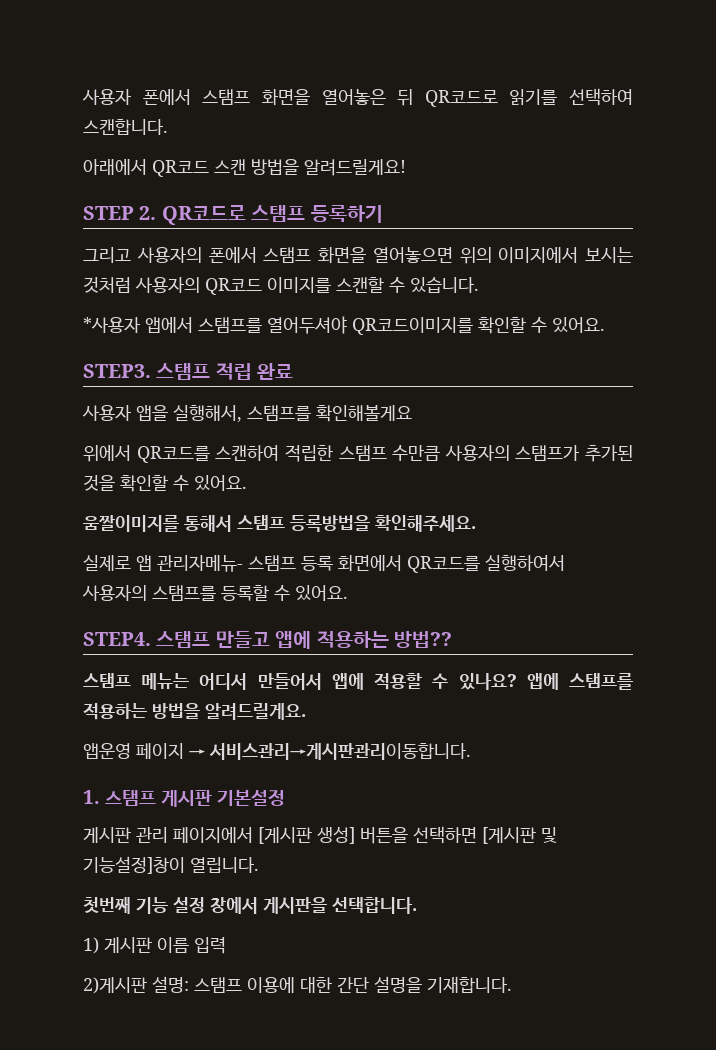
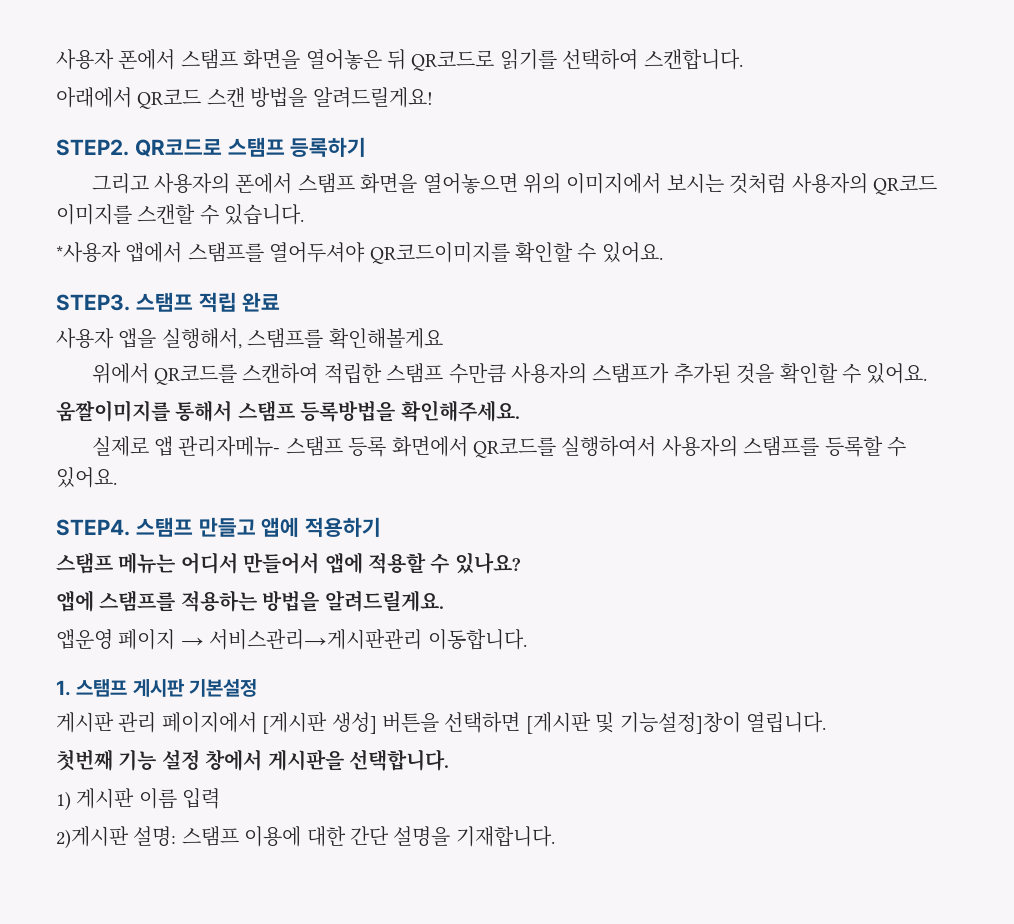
- STEP 2. QR코드로 스탬프 등록하기
+ STEP2. QR코드로 스탬프 등록하기
- 스탬프 만들고 앱에 적용하는 방법??
+ 스탬프 만들고 앱에 적용하기
- 스탬프 메뉴는 어디서 만들어서 앱에 적용할 수 있나요? 앱에 스탬프를 적용하는 방법을 알려드릴게요.
+ 스탬프 메뉴는 어디서 만들어서 앱에 적용할 수 있나요?
+ 앱에 스탬프를 적용하는 방법을 알려드릴게요.
- 앱운영 페이지 → 서비스관리→게시판관리이동합니다.
+ 앱운영 페이지 → 서비스관리→게시판관리 이동합니다.

